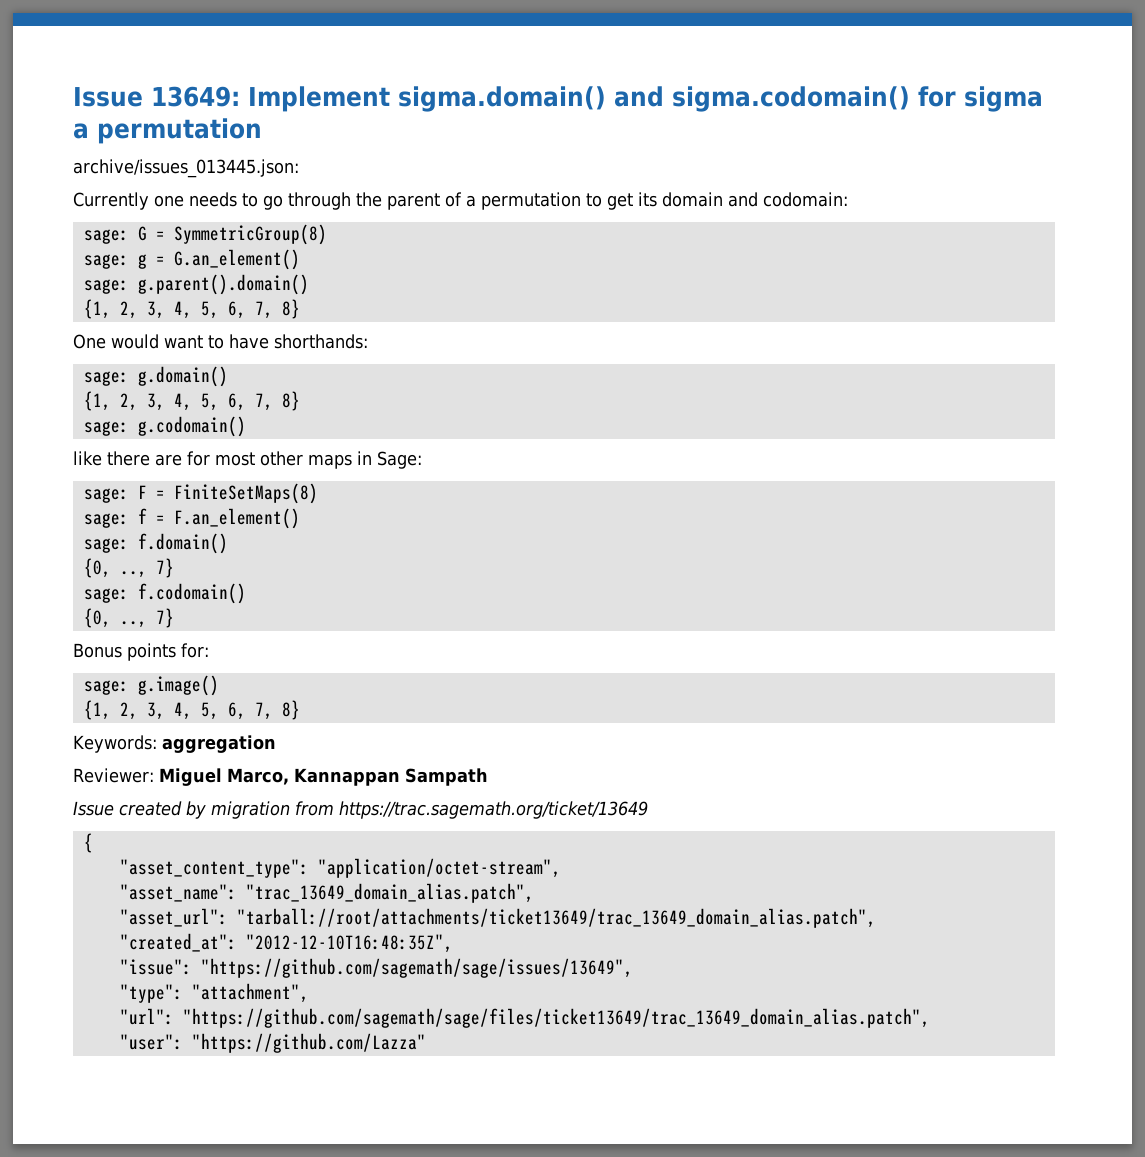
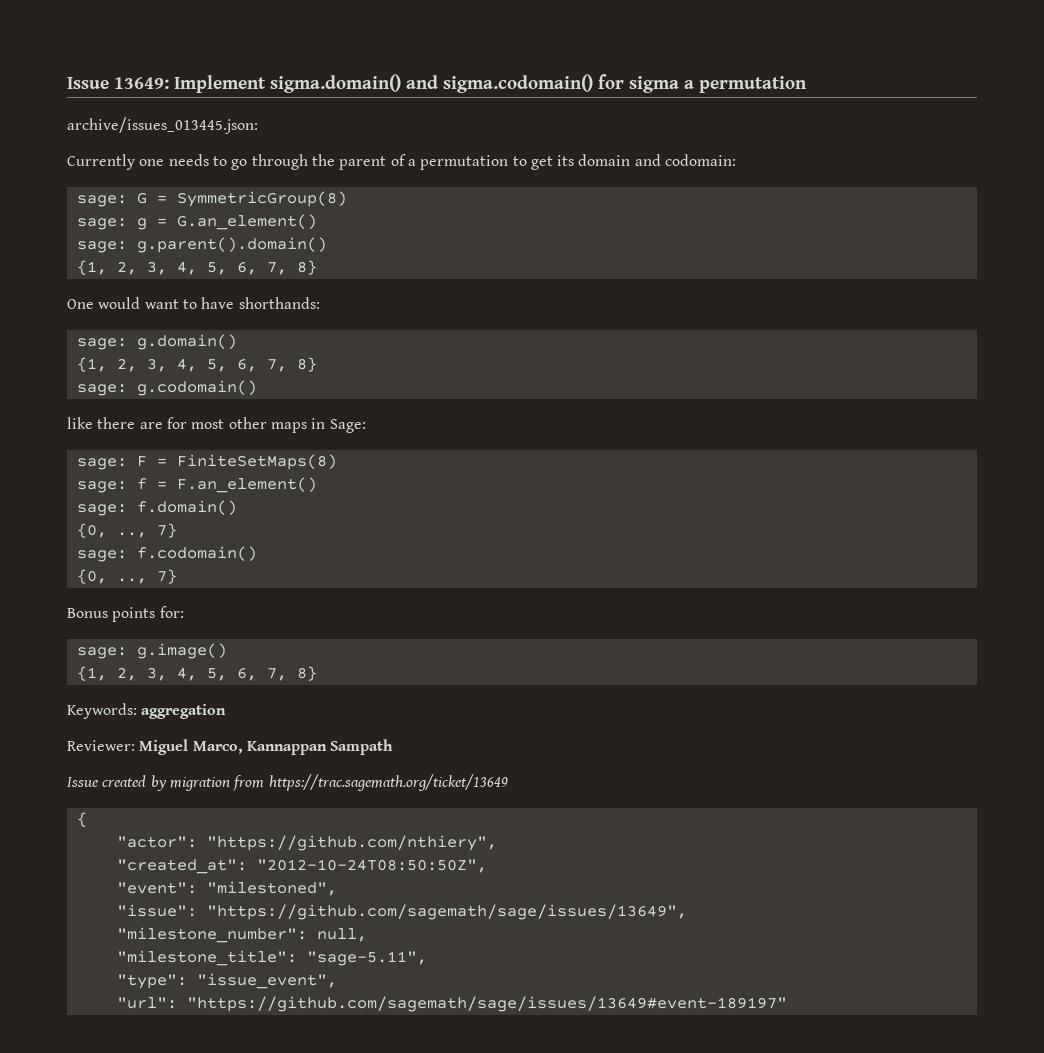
- "asset_content_type": "application/octet-stream",
- "asset_name": "trac_13649_domain_alias.patch",
- "asset_url": "tarball://root/attachments/ticket13649/trac_13649_domain_alias.patch",
- "created_at": "2012-12-10T16:48:35Z",
+ "actor": "https://github.com/nthiery",
+ "created_at": "2012-10-24T08:50:50Z",
+ "event": "milestoned",
  "issue": "https://github.com/sagemath/sage/issues/13649",
+ "milestone_number": null,
+ "milestone_title": "sage-5.11",
- "type": "attachment",
+ "type": "issue_event",
- "url": "https://github.com/sagemath/sage/files/ticket13649/trac_13649_domain_alias.patch",
- "user": "https://github.com/Lazza"
+ "url": "https://github.com/sagemath/sage/issues/13649#event-189197"

